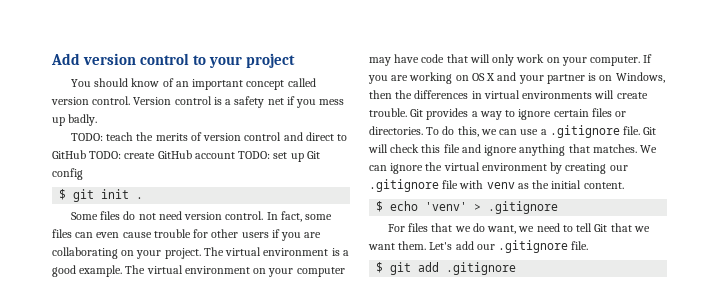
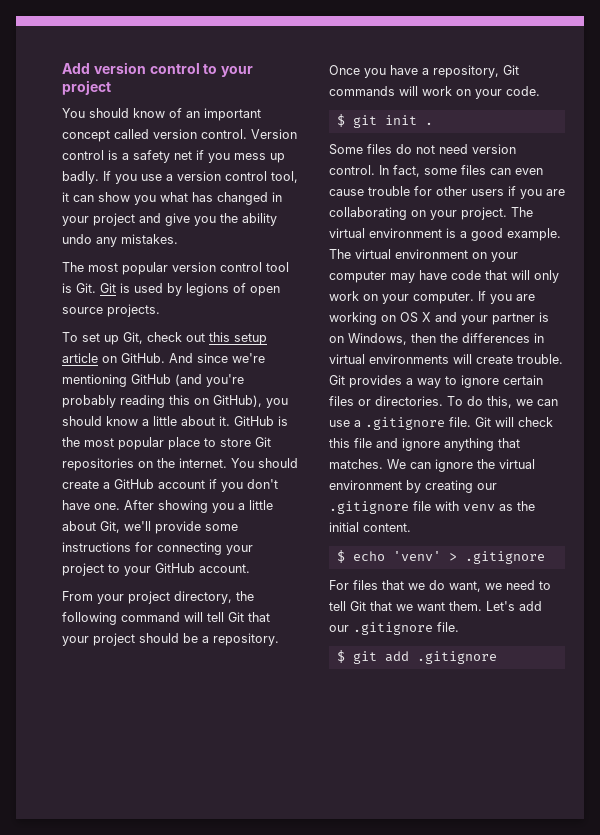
- Version control is a safety net if you mess up badly.
- TODO: teach the merits of version control and direct to GitHub TODO: create GitHub account TODO: set up Git config
+ Version control is a safety net if you mess up badly. If you use a version control tool, it can show you what has changed in your project and give you the ability undo any mistakes.
+ The most popular version control tool is Git. Git is used by legions of open source projects.
+ To set up Git, check out this setup article on GitHub. And since we're mentioning GitHub (and you're probably reading this on GitHub), you should know a little about it. GitHub is the most popular place to store Git repositories on the internet. You should create a GitHub account if you don't have one. After showing you a little about Git, we'll provide some instructions for connecting your project to your GitHub account.
+ From your project directory, the following command will tell Git that your project should be a repository. Once you have a repository, Git commands will work on your code.

